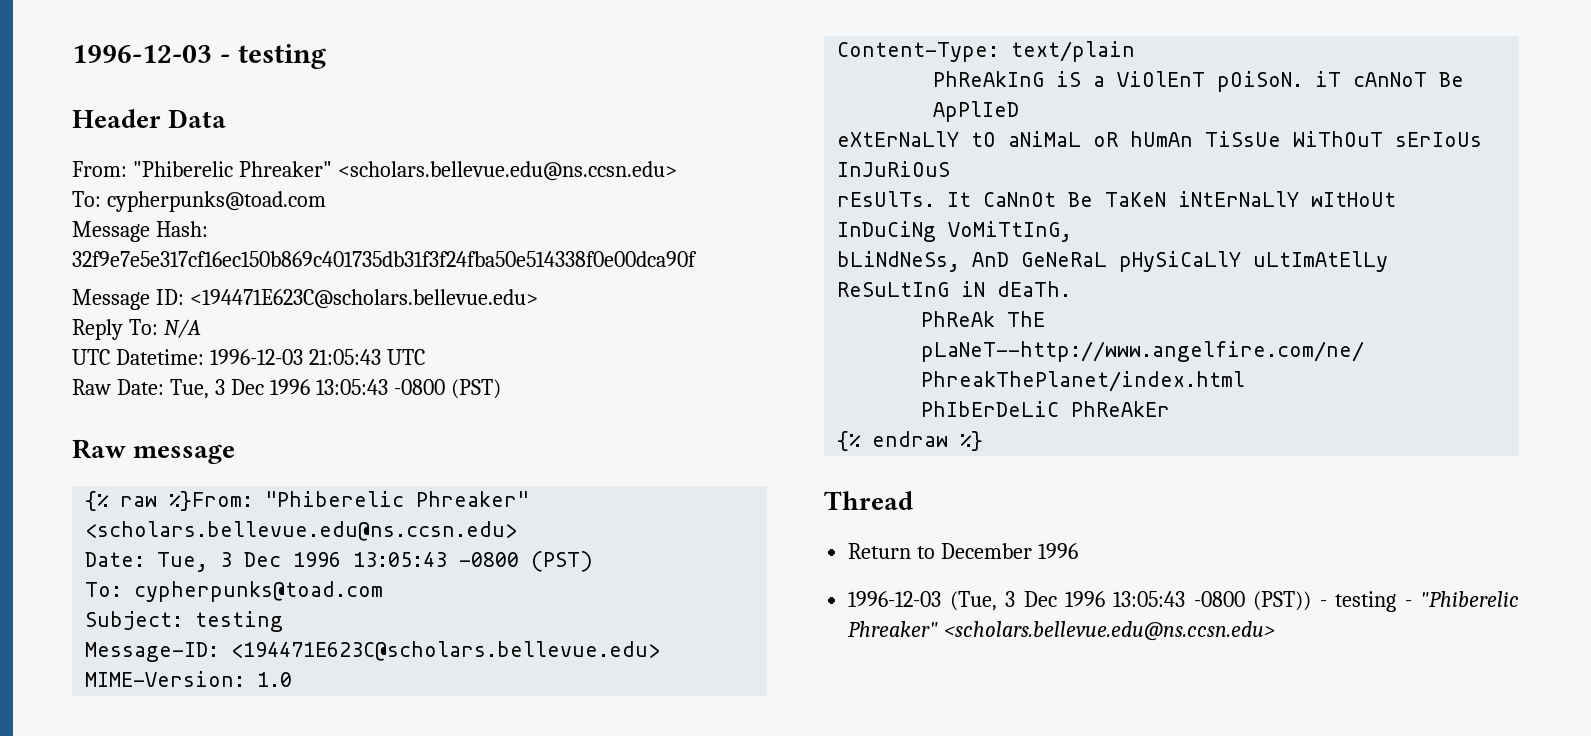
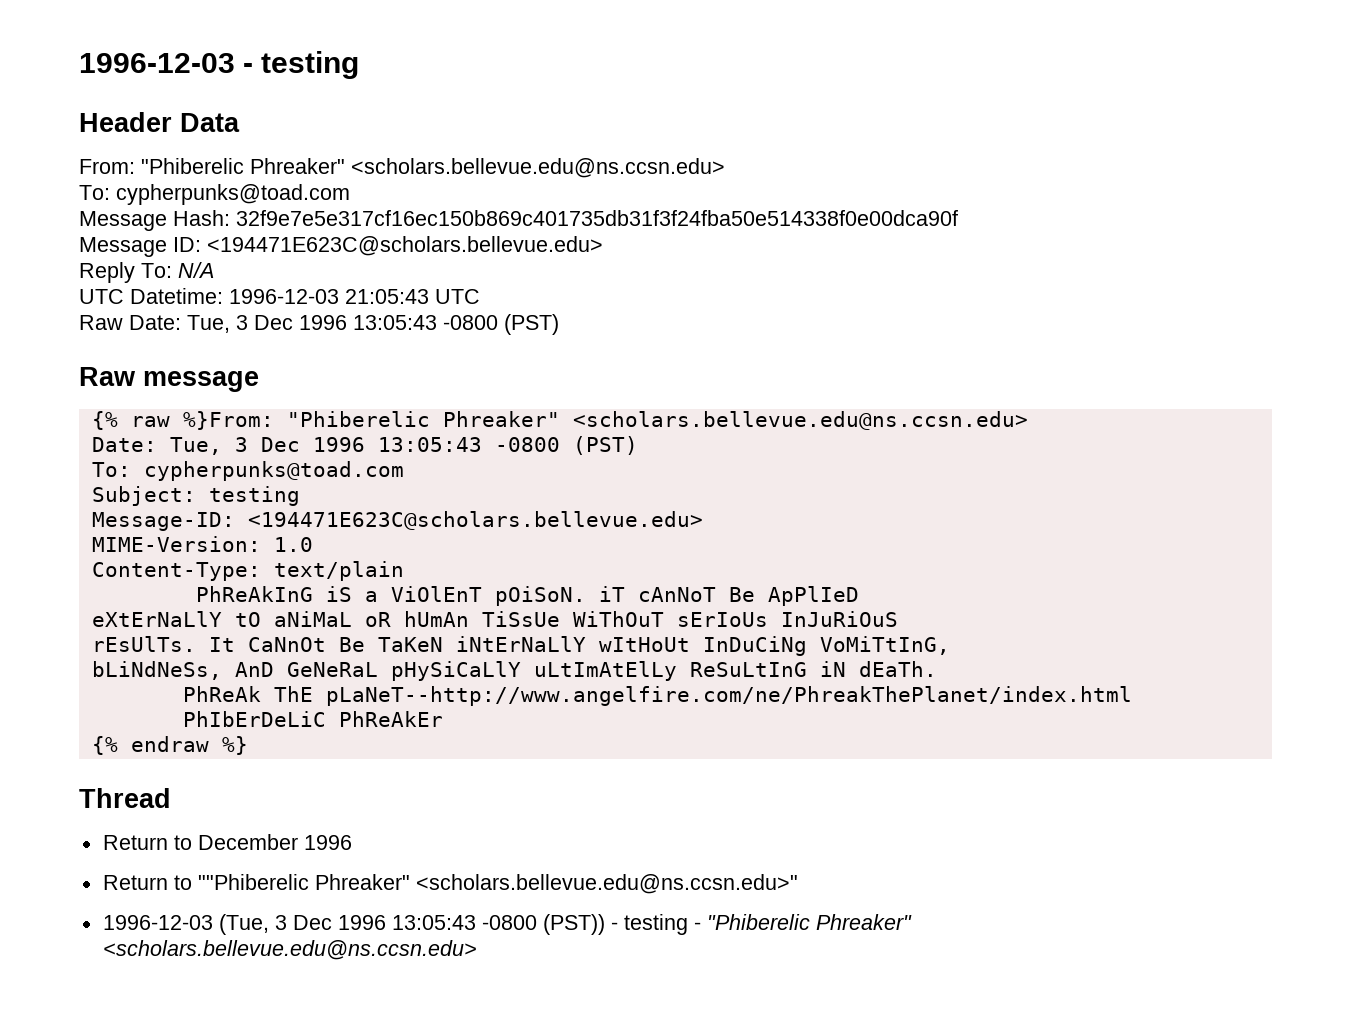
+ Return to ""Phiberelic Phreaker" <scholars.bellevue.edu@ns.ccsn.edu>"

